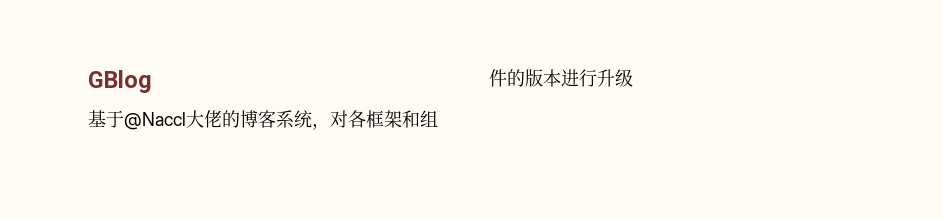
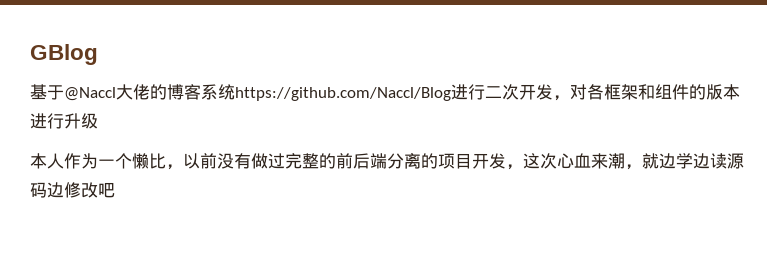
- 基于@Naccl大佬的博客系统，对各框架和组件的版本进行升级
+ 基于@Naccl大佬的博客系统https://github.com/Naccl/Blog进行二次开发，对各框架和组件的版本进行升级
+ 本人作为一个懒比，以前没有做过完整的前后端分离的项目开发，这次心血来潮，就边学边读源码边修改吧

